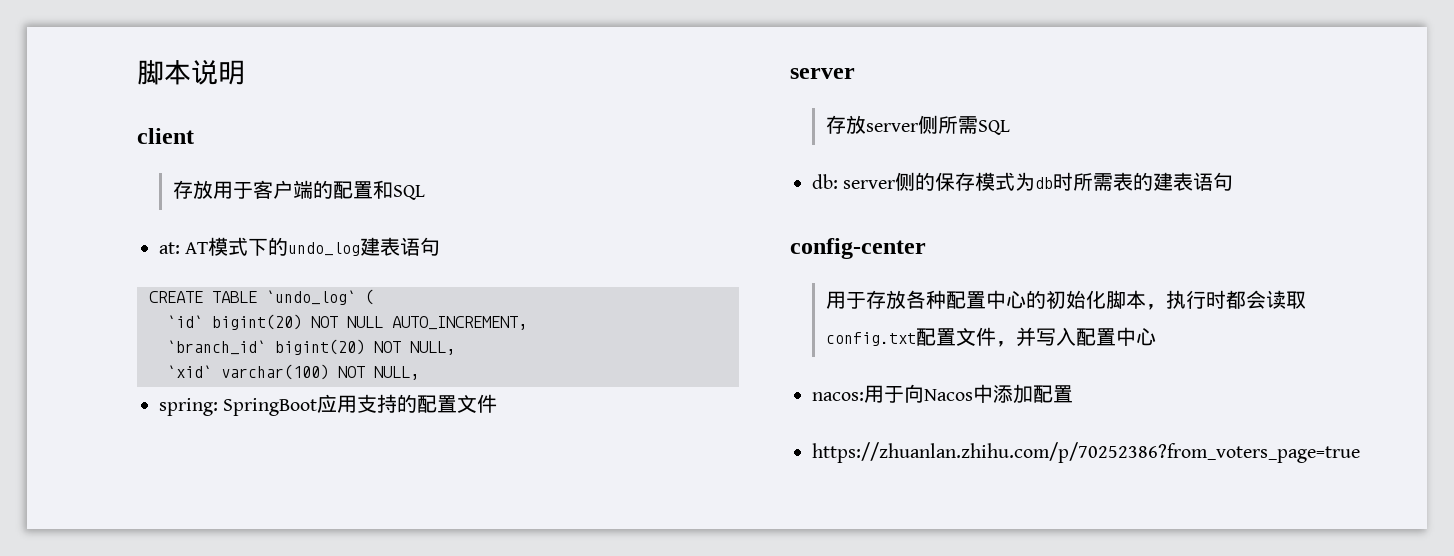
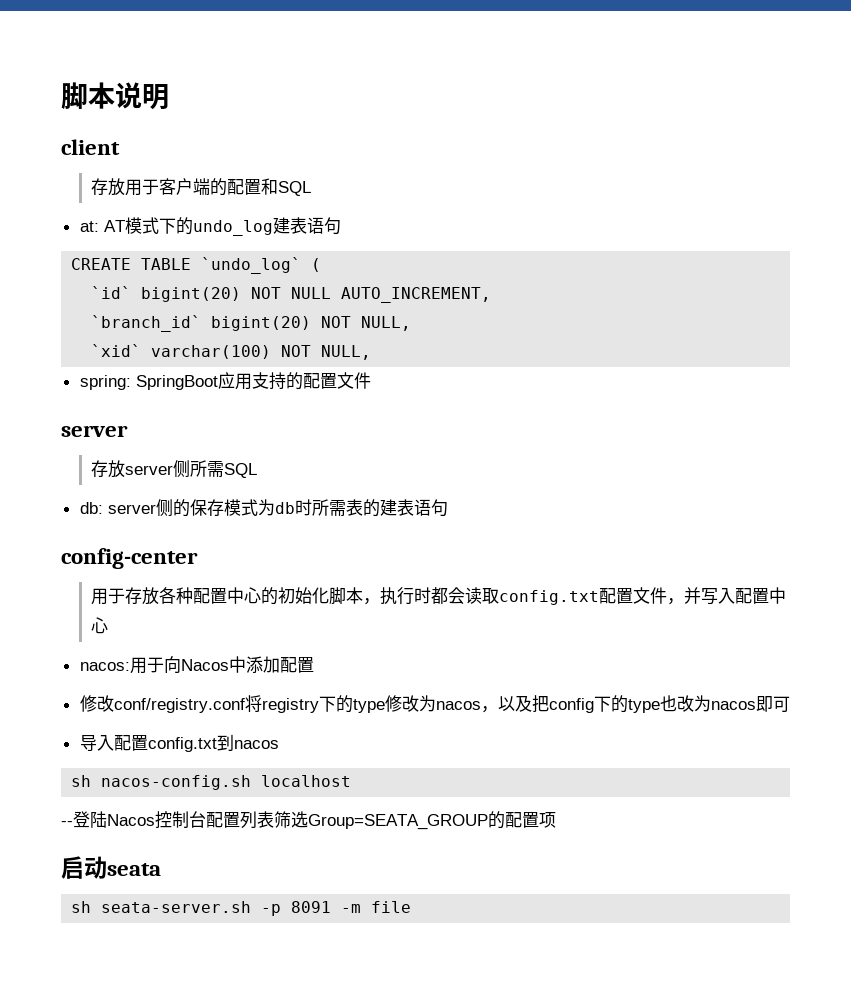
- https://zhuanlan.zhihu.com/p/70252386?from_voters_page=true
+ 修改conf/registry.conf将registry下的type修改为nacos，以及把config下的type也改为nacos即可
+ 导入配置config.txt到nacos
+ sh nacos-config.sh localhost
+ --登陆Nacos控制台配置列表筛选Group=SEATA_GROUP的配置项
+ 启动seata
+ sh seata-server.sh -p 8091 -m file

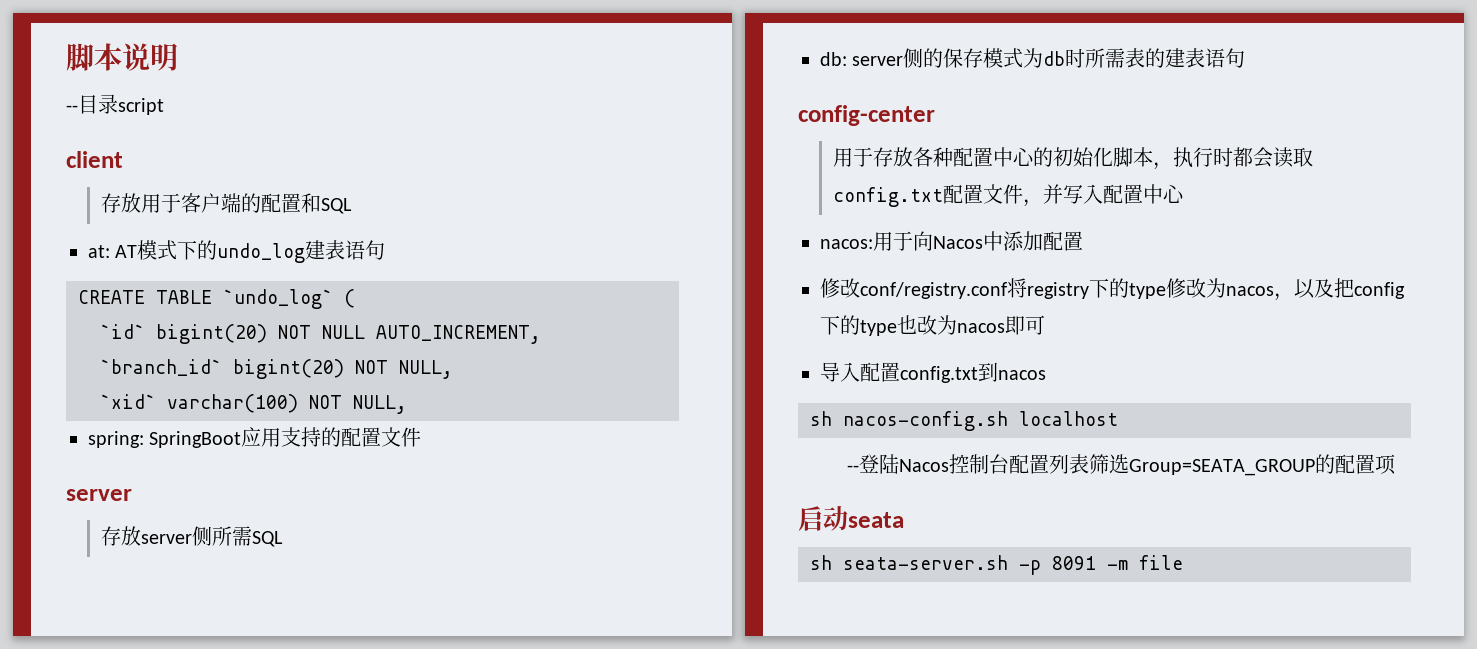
+ --目录script

